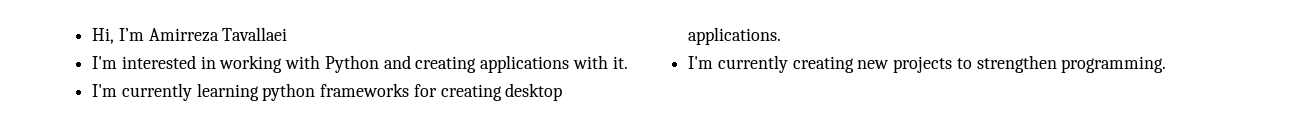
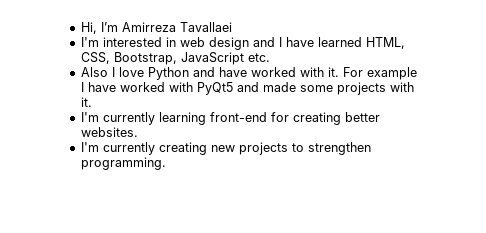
- I'm interested in working with Python and creating applications with it.
+ I'm interested in web design and I have learned HTML, CSS, Bootstrap, JavaScript etc.
+ Also I love Python and have worked with it. For example I have worked with PyQt5 and made some projects with it.
- I'm currently learning python frameworks for creating desktop applications.
+ I'm currently learning front-end for creating better websites.

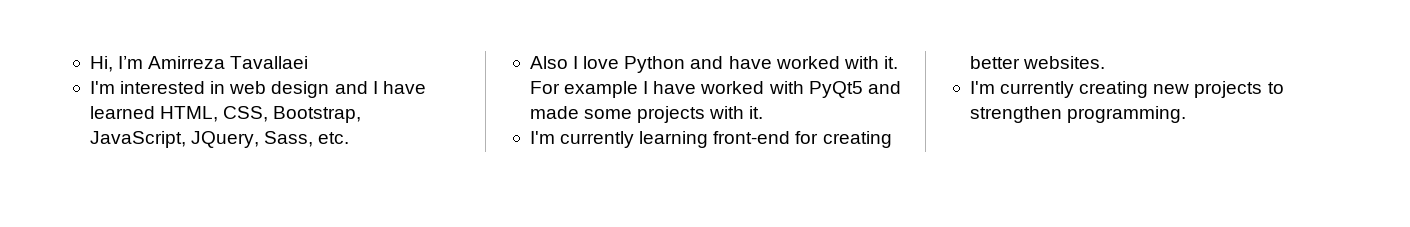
- I'm interested in web design and I have learned HTML, CSS, Bootstrap, JavaScript etc.
+ I'm interested in web design and I have learned HTML, CSS, Bootstrap, JavaScript, JQuery, Sass, etc.

